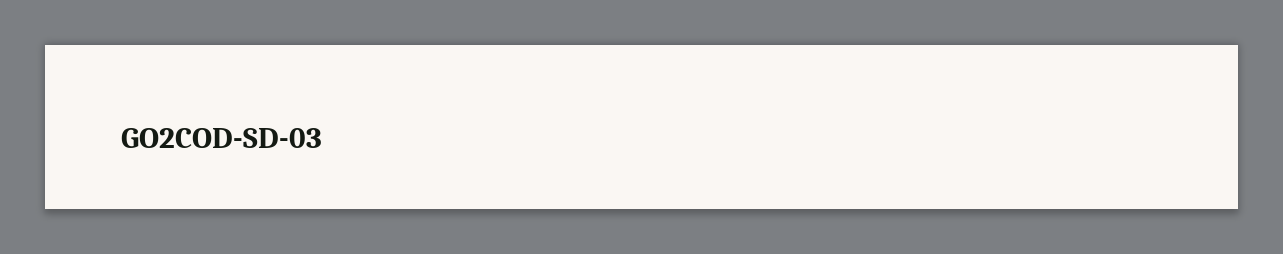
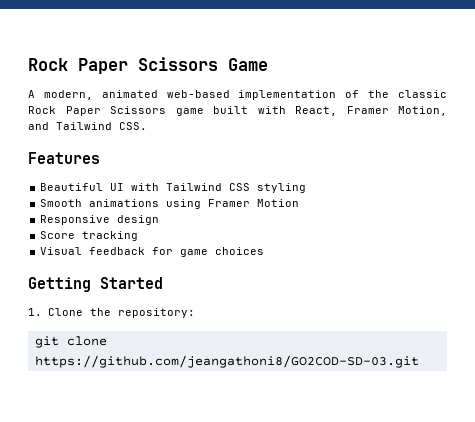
- GO2COD-SD-03
+ Rock Paper Scissors Game
+ A modern, animated web-based implementation of the classic Rock Paper Scissors game built with React, Framer Motion, and Tailwind CSS.
+ Features
+ Beautiful UI with Tailwind CSS styling
+ Smooth animations using Framer Motion
+ Responsive design
+ Score tracking
+ Visual feedback for game choices
+ Getting Started
+ 1. Clone the repository:
+ git clone https://github.com/jeangathoni8/GO2COD-SD-03.git

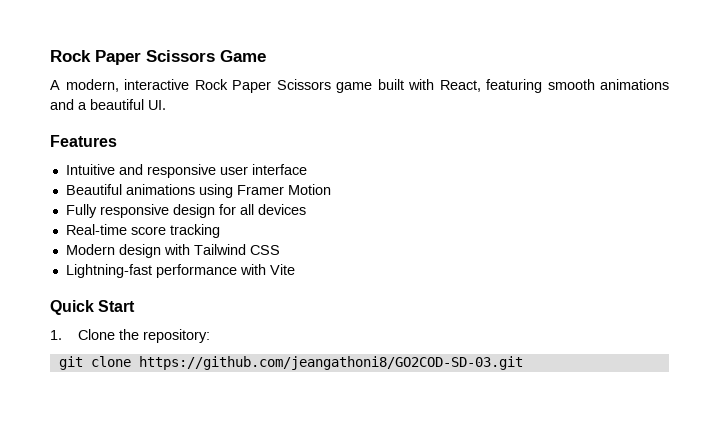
- A modern, animated web-based implementation of the classic Rock Paper Scissors game built with React, Framer Motion, and Tailwind CSS.
+ A modern, interactive Rock Paper Scissors game built with React, featuring smooth animations and a beautiful UI.
  Features
- Beautiful UI with Tailwind CSS styling
- Smooth animations using Framer Motion
+ Intuitive and responsive user interface
+ Beautiful animations using Framer Motion
- Responsive design
- Score tracking
- Visual feedback for game choices
- Getting Started
+ Fully responsive design for all devices
+ Real-time score tracking
+ Modern design with Tailwind CSS
+ Lightning-fast performance with Vite
+ Quick Start

